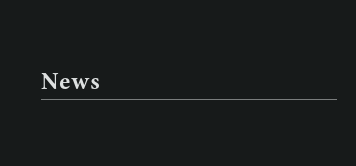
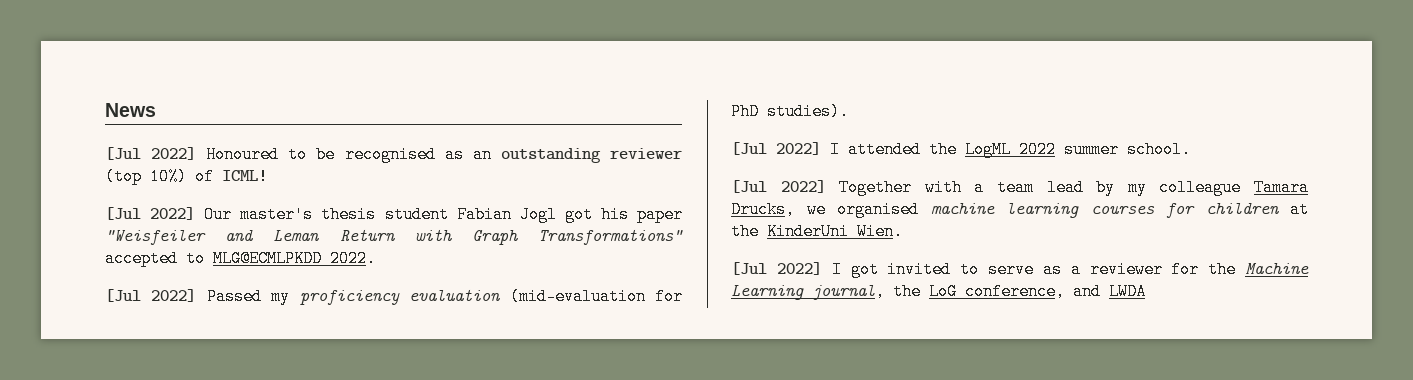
+ [Jul 2022] Honoured to be recognised as an outstanding reviewer (top 10%) of ICML!
+ [Jul 2022] Our master's thesis student Fabian Jogl got his paper "Weisfeiler and Leman Return with Graph Transformations" accepted to MLG@ECMLPKDD 2022.
+ [Jul 2022] Passed my proficiency evaluation (mid-evaluation for PhD studies).
+ [Jul 2022] I attended the LogML 2022 summer school.
+ [Jul 2022] Together with a team lead by my colleague Tamara Drucks, we organised machine learning courses for children at the KinderUni Wien.
+ [Jul 2022] I got invited to serve as a reviewer for the Machine Learning journal, the LoG conference, and LWDA

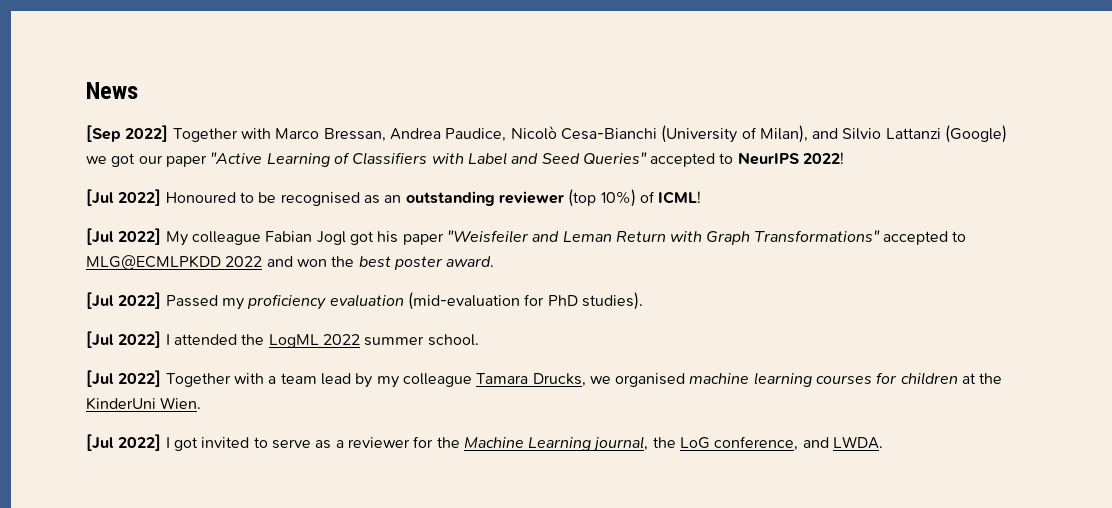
+ [Sep 2022] Together with Marco Bressan, Andrea Paudice, Nicolò Cesa-Bianchi (University of Milan), and Silvio Lattanzi (Google) we got our paper "Active Learning of Classifiers with Label and Seed Queries" accepted to NeurIPS 2022!
- [Jul 2022] Our master's thesis student Fabian Jogl got his paper "Weisfeiler and Leman Return with Graph Transformations" accepted to MLG@ECMLPKDD 2022.
+ [Jul 2022] My colleague Fabian Jogl got his paper "Weisfeiler and Leman Return with Graph Transformations" accepted to MLG@ECMLPKDD 2022 and won the best poster award.
- [Jul 2022] I got invited to serve as a reviewer for the Machine Learning journal, the LoG conference, and LWDA
+ [Jul 2022] I got invited to serve as a reviewer for the Machine Learning journal, the LoG conference, and LWDA.

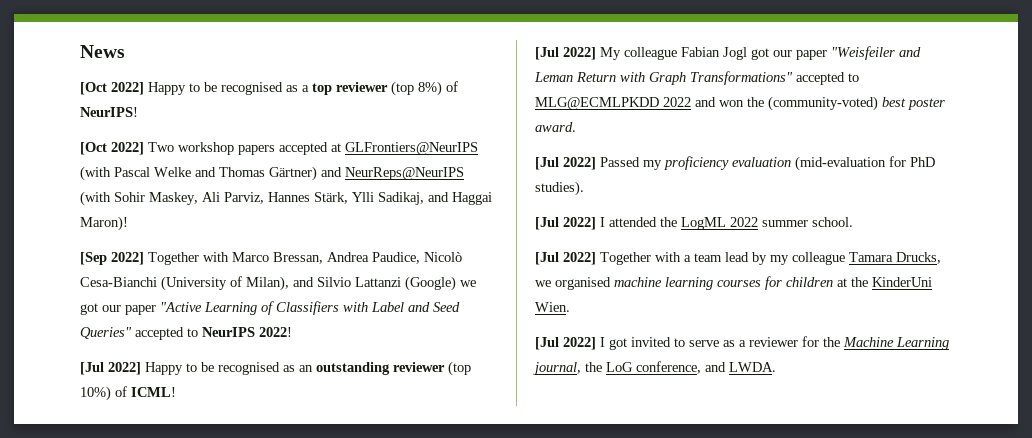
+ [Oct 2022] Happy to be recognised as a top reviewer (top 8%) of NeurIPS!
+ [Oct 2022] Two workshop papers accepted at GLFrontiers@NeurIPS (with Pascal Welke and Thomas Gärtner) and NeurReps@NeurIPS (with Sohir Maskey, Ali Parviz, Hannes Stärk, Ylli Sadikaj, and Haggai Maron)!
- [Jul 2022] Honoured to be recognised as an outstanding reviewer (top 10%) of ICML!
+ [Jul 2022] Happy to be recognised as an outstanding reviewer (top 10%) of ICML!
- [Jul 2022] My colleague Fabian Jogl got his paper "Weisfeiler and Leman Return with Graph Transformations" accepted to MLG@ECMLPKDD 2022 and won the best poster award.
+ [Jul 2022] My colleague Fabian Jogl got our paper "Weisfeiler and Leman Return with Graph Transformations" accepted to MLG@ECMLPKDD 2022 and won the (community-voted) best poster award.

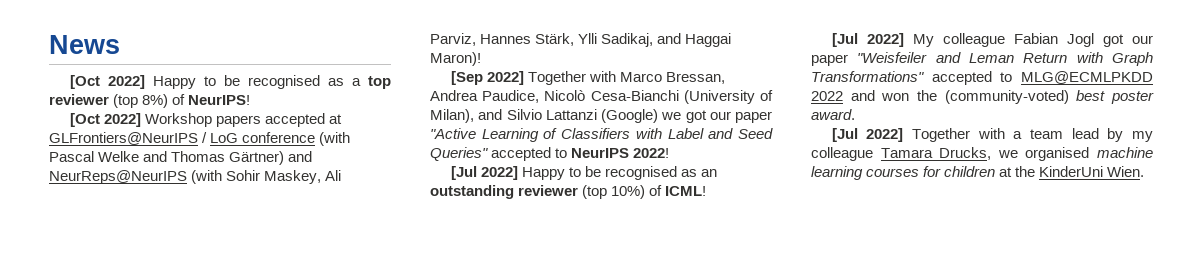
- [Oct 2022] Two workshop papers accepted at GLFrontiers@NeurIPS (with Pascal Welke and Thomas Gärtner) and NeurReps@NeurIPS (with Sohir Maskey, Ali Parviz, Hannes Stärk, Ylli Sadikaj, and Haggai Maron)!
+ [Oct 2022] Workshop papers accepted at GLFrontiers@NeurIPS / LoG conference (with Pascal Welke and Thomas Gärtner) and NeurReps@NeurIPS (with Sohir Maskey, Ali Parviz, Hannes Stärk, Ylli Sadikaj, and Haggai Maron)!
- [Jul 2022] Passed my proficiency evaluation (mid-evaluation for PhD studies).
- [Jul 2022] I attended the LogML 2022 summer school.
- [Jul 2022] I got invited to serve as a reviewer for the Machine Learning journal, the LoG conference, and LWDA.

